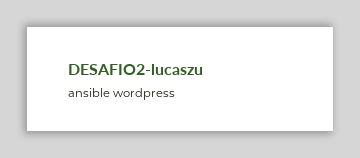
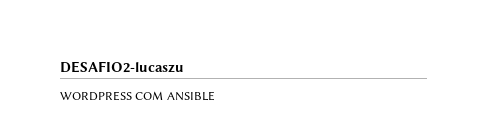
- ansible wordpress
+ WORDPRESS COM ANSIBLE

